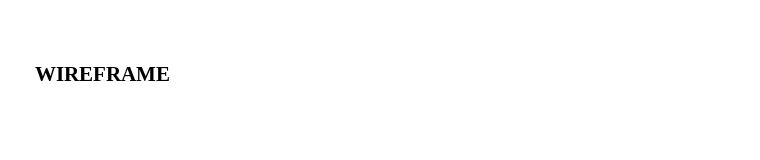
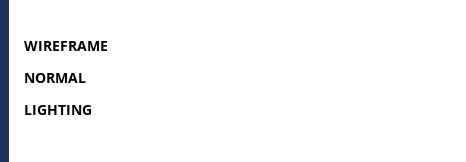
+ NORMAL
+ LIGHTING

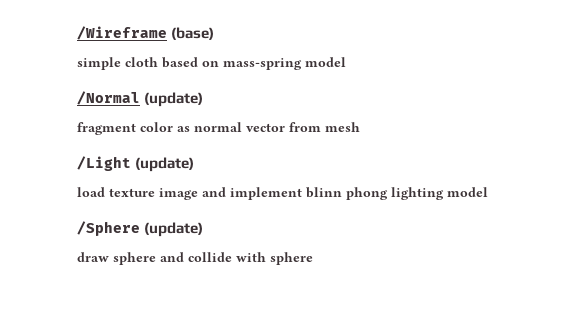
- WIREFRAME
- NORMAL
- LIGHTING
+ /Wireframe (base)
+ simple cloth based on mass-spring model
+ /Normal (update)
+ fragment color as normal vector from mesh
+ /Light (update)
+ load texture image and implement blinn phong lighting model
+ /Sphere (update)
+ draw sphere and collide with sphere

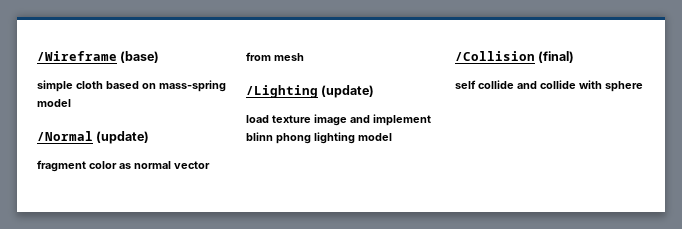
- /Light (update)
+ /Lighting (update)
- /Sphere (update)
- draw sphere and collide with sphere
+ /Collision (final)
+ self collide and collide with sphere

